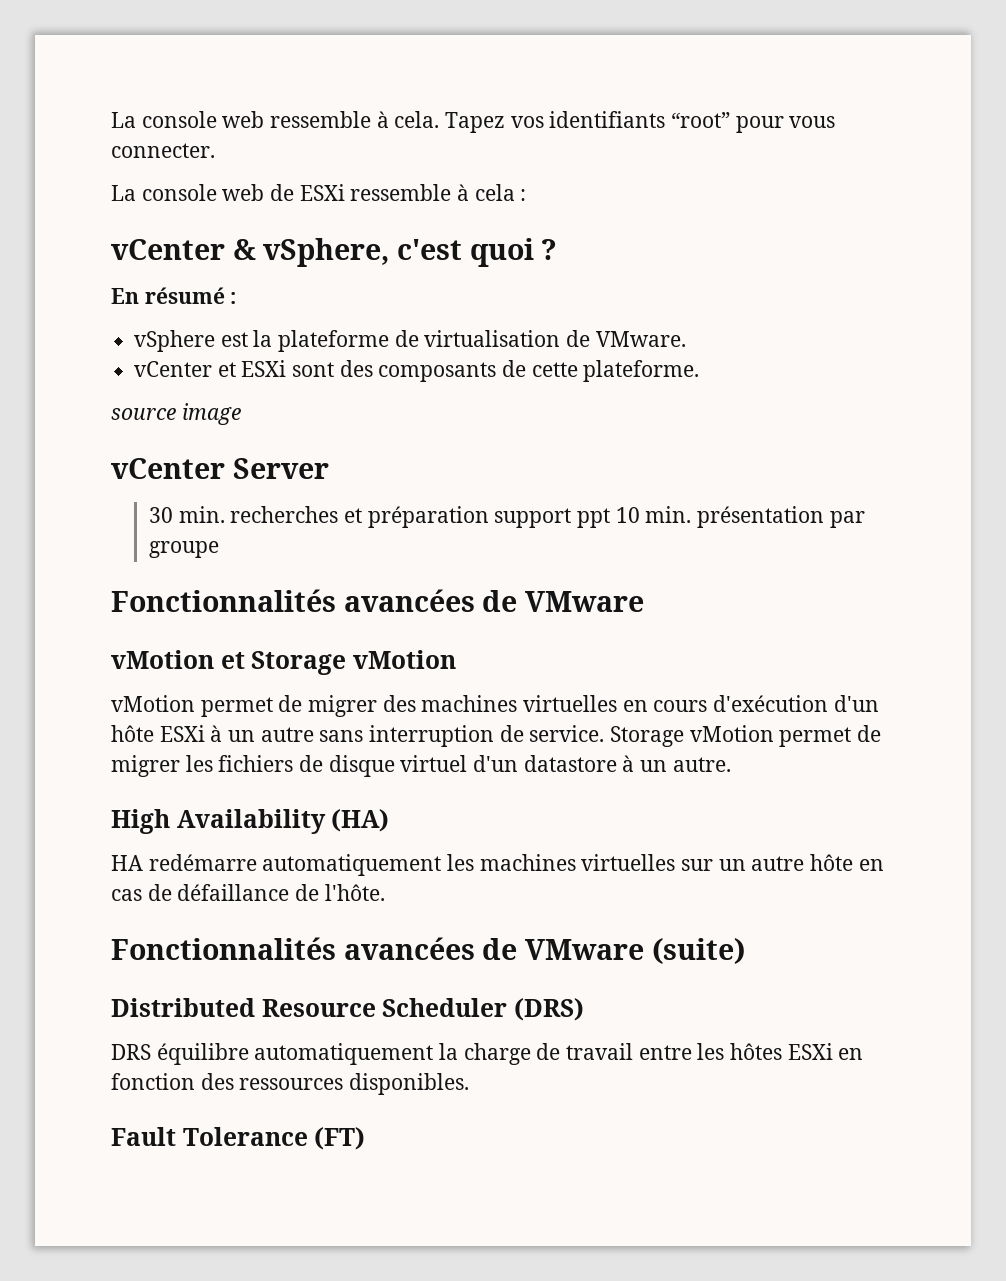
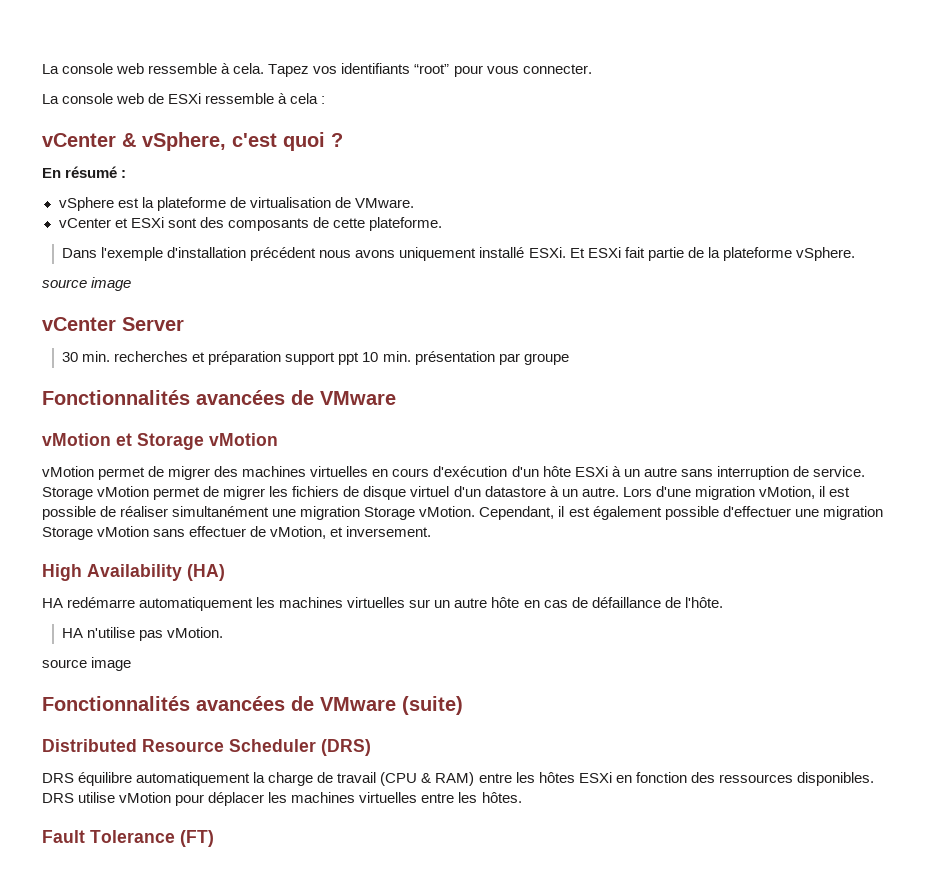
+ Dans l'exemple d'installation précédent nous avons uniquement installé ESXi. Et ESXi fait partie de la plateforme vSphere.
+ Lors d'une migration vMotion, il est possible de réaliser simultanément une migration Storage vMotion. Cependant, il est également possible d'effectuer une migration Storage vMotion sans effectuer de vMotion, et inversement.
+ HA n'utilise pas vMotion.
+ source image
- DRS équilibre automatiquement la charge de travail entre les hôtes ESXi en fonction des ressources disponibles.
+ DRS équilibre automatiquement la charge de travail (CPU & RAM) entre les hôtes ESXi en fonction des ressources disponibles. DRS utilise vMotion pour déplacer les machines virtuelles entre les hôtes.

